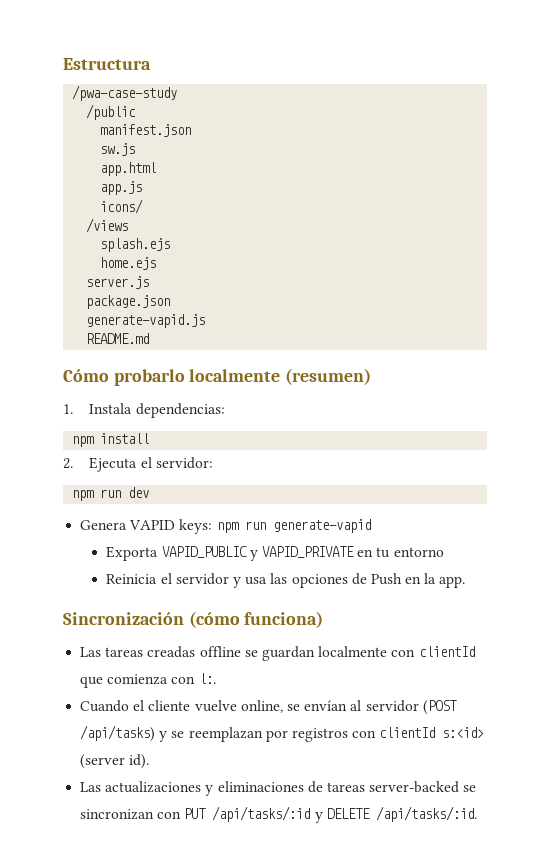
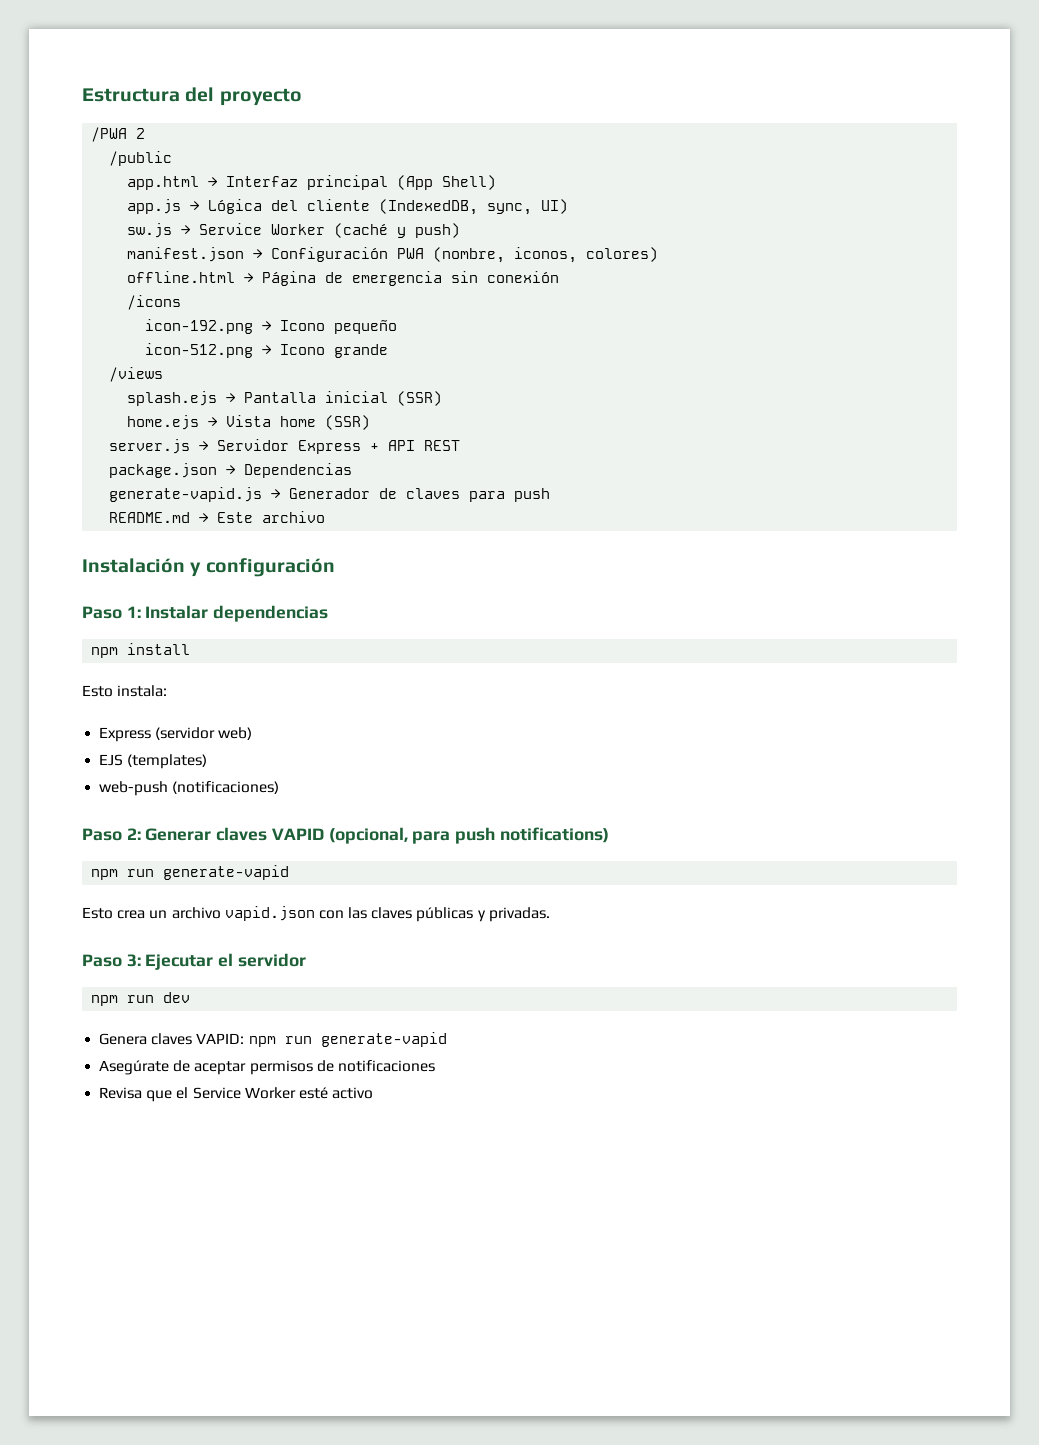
- Estructura
- /pwa-case-study
+ Estructura del proyecto
+ /PWA 2
  /public
- manifest.json
- sw.js
- app.html
- app.js
- icons/
+ app.html → Interfaz principal (App Shell)
+ app.js → Lógica del cliente (IndexedDB, sync, UI)
+ sw.js → Service Worker (caché y push)
+ manifest.json → Configuración PWA (nombre, iconos, colores)
+ offline.html → Página de emergencia sin conexión
+ /icons
+ icon-192.png → Icono pequeño
+ icon-512.png → Icono grande
  /views
- splash.ejs
- home.ejs
- server.js
+ splash.ejs → Pantalla inicial (SSR)
+ home.ejs → Vista home (SSR)
+ server.js → Servidor Express + API REST
- package.json
+ package.json → Dependencias
- generate-vapid.js
- README.md
- Cómo probarlo localmente (resumen)
- 1. Instala dependencias:
+ generate-vapid.js → Generador de claves para push
+ README.md → Este archivo
+ Instalación y configuración
+ Paso 1: Instalar dependencias
  npm install
- 2. Ejecuta el servidor:
+ Esto instala:
+ Express (servidor web)
+ EJS (templates)
+ web-push (notificaciones)
+ Paso 2: Generar claves VAPID (opcional, para push notifications)
+ npm run generate-vapid
+ Esto crea un archivo vapid.json con las claves públicas y privadas.
+ Paso 3: Ejecutar el servidor
- Genera VAPID keys: npm run generate-vapid
- Exporta VAPID_PUBLIC y VAPID_PRIVATE en tu entorno
- Reinicia el servidor y usa las opciones de Push en la app.
- Sincronización (cómo funciona)
- Las tareas creadas offline se guardan localmente con clientId que comienza con l:.
- Cuando el cliente vuelve online, se envían al servidor (POST /api/tasks) y se reemplazan por registros con clientId s:<id> (server id).
- Las actualizaciones y eliminaciones de tareas server-backed se sincronizan con PUT /api/tasks/:id y DELETE /api/tasks/:id.
+ Genera claves VAPID: npm run generate-vapid
+ Asegúrate de aceptar permisos de notificaciones
+ Revisa que el Service Worker esté activo

